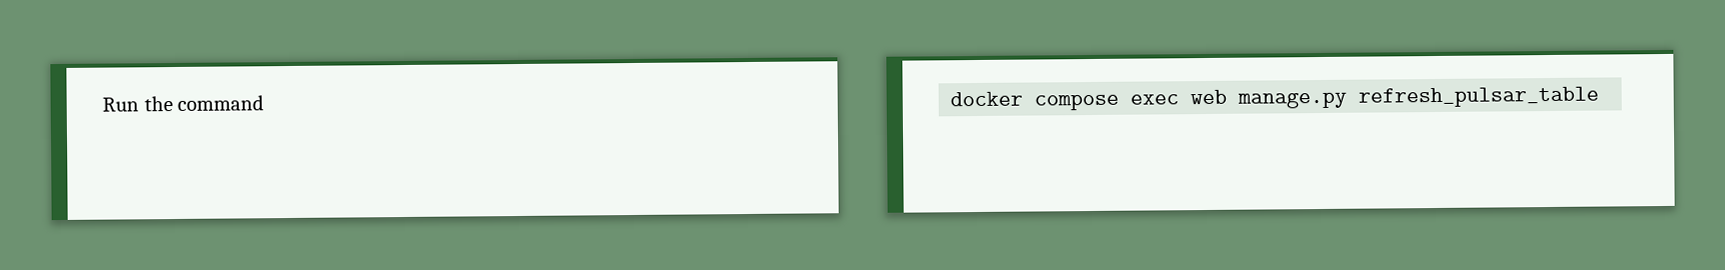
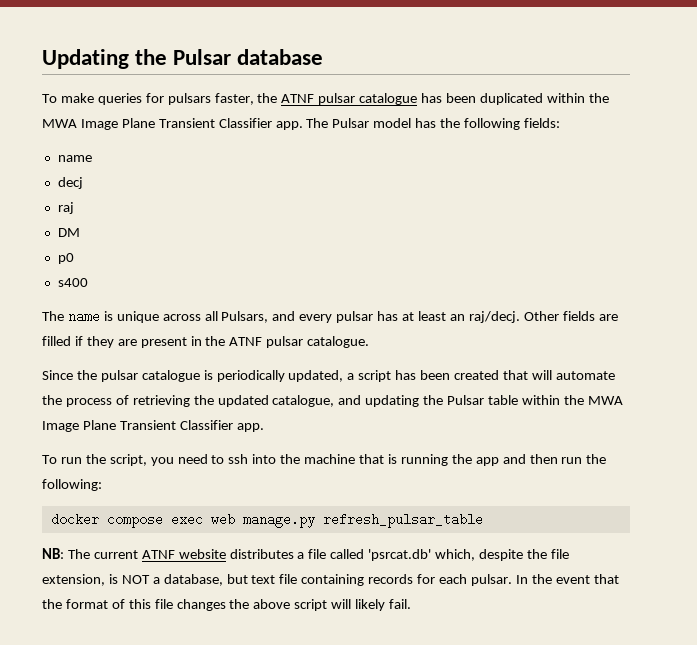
- Run the command
+ Updating the Pulsar database
+ To make queries for pulsars faster, the ATNF pulsar catalogue has been duplicated within the MWA Image Plane Transient Classifier app. The Pulsar model has the following fields:
+ name
+ decj
+ raj
+ DM
+ p0
+ s400
+ The name is unique across all Pulsars, and every pulsar has at least an raj/decj. Other fields are filled if they are present in the ATNF pulsar catalogue.
+ Since the pulsar catalogue is periodically updated, a script has been created that will automate the process of retrieving the updated catalogue, and updating the Pulsar table within the MWA Image Plane Transient Classifier app.
+ To run the script, you need to ssh into the machine that is running the app and then run the following:
+ NB: The current ATNF website distributes a file called 'psrcat.db' which, despite the file extension, is NOT a database, but text file containing records for each pulsar. In the event that the format of this file changes the above script will likely fail.

